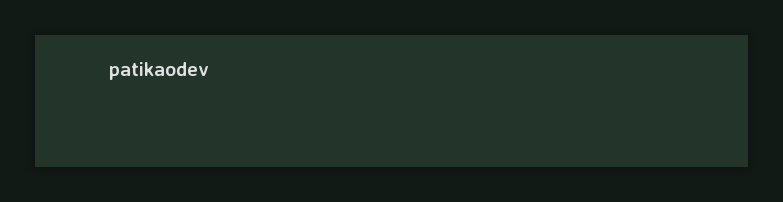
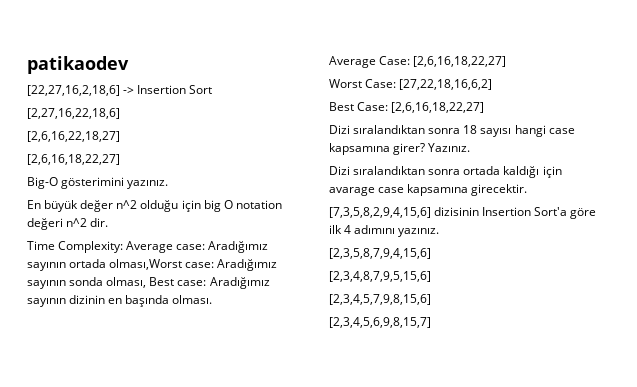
+ [22,27,16,2,18,6] -> Insertion Sort
+ [2,27,16,22,18,6]
+ [2,6,16,22,18,27]
+ [2,6,16,18,22,27]
+ Big-O gösterimini yazınız.
+ En büyük değer n^2 olduğu için big O notation değeri n^2 dir.
+ Time Complexity: Average case: Aradığımız sayının ortada olması,Worst case: Aradığımız sayının sonda olması, Best case: Aradığımız sayının dizinin en başında olması.
+ Average Case: [2,6,16,18,22,27]
+ Worst Case: [27,22,18,16,6,2]
+ Best Case: [2,6,16,18,22,27]
+ Dizi sıralandıktan sonra 18 sayısı hangi case kapsamına girer? Yazınız.
+ Dizi sıralandıktan sonra ortada kaldığı için avarage case kapsamına girecektir.
+ [7,3,5,8,2,9,4,15,6] dizisinin Insertion Sort'a göre ilk 4 adımını yazınız.
+ [2,3,5,8,7,9,4,15,6]
+ [2,3,4,8,7,9,5,15,6]
+ [2,3,4,5,7,9,8,15,6]
+ [2,3,4,5,6,9,8,15,7]

